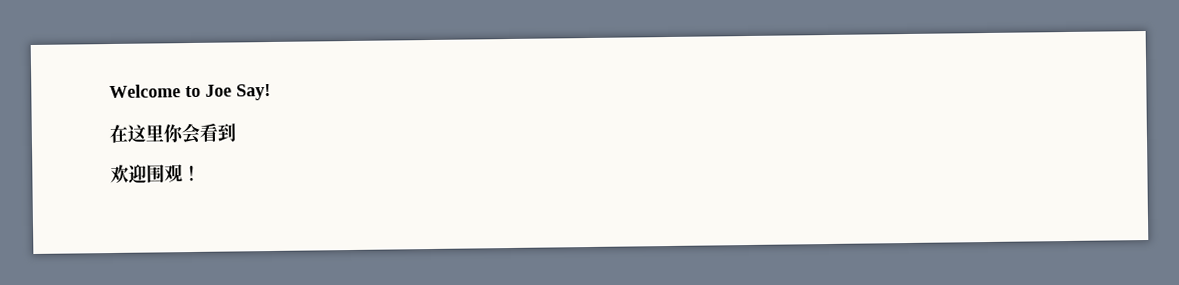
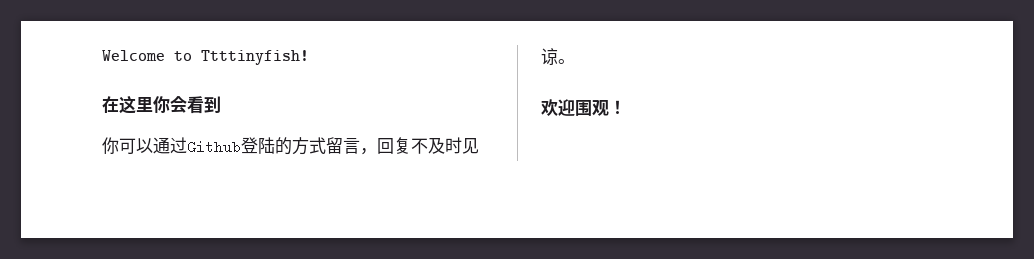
- Welcome to Joe Say!
+ Welcome to Ttttinyfish!
+ 你可以通过Github登陆的方式留言，回复不及时见谅。

